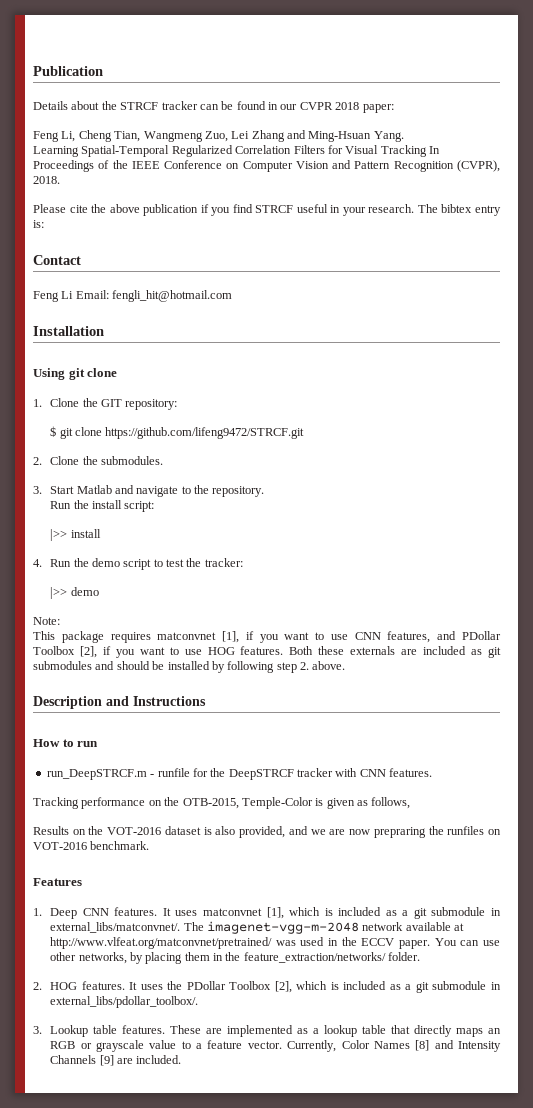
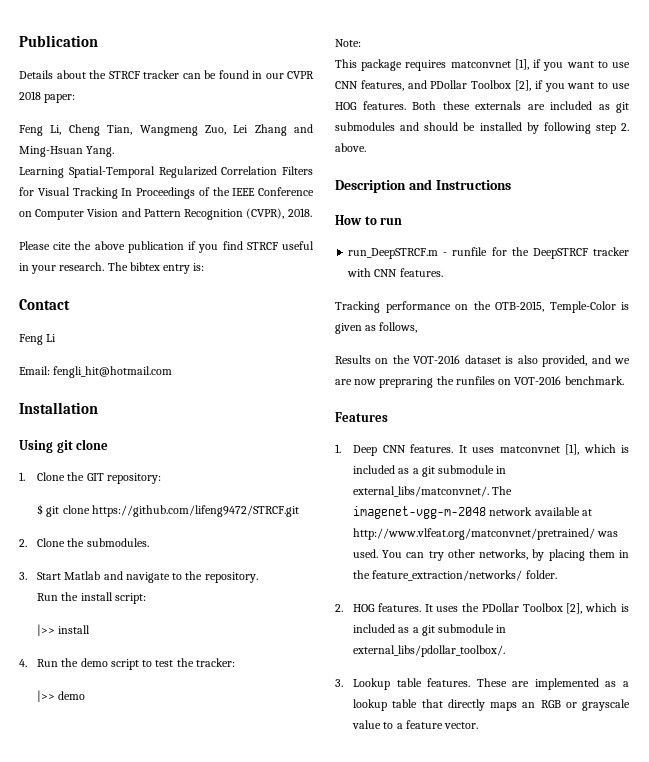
- Feng Li Email: fengli_hit@hotmail.com
+ Feng Li
+ Email: fengli_hit@hotmail.com
- The imagenet-vgg-m-2048 network available at http://www.vlfeat.org/matconvnet/pretrained/ was used in the ECCV paper.
+ The imagenet-vgg-m-2048 network available at http://www.vlfeat.org/matconvnet/pretrained/ was used.
- You can use other networks, by placing them in the feature_extraction/networks/ folder.
+ You can try other networks, by placing them in the feature_extraction/networks/ folder.
- Currently, Color Names [8] and Intensity Channels [9] are included.

